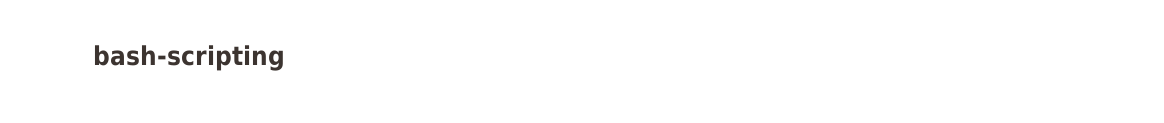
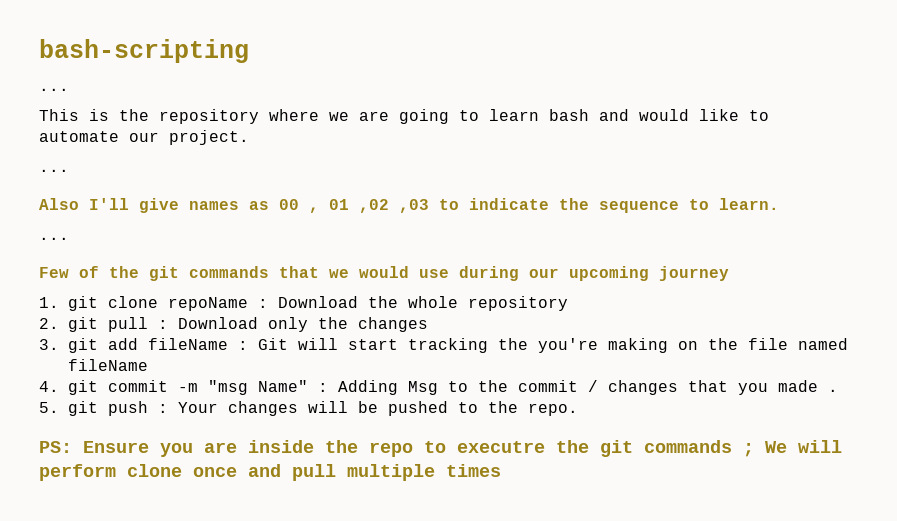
  bash-scripting
+ ...
+ This is the repository where we are going to learn bash and would like to automate our project.
+ ...
+ Also I'll give names as 00 , 01 ,02 ,03 to indicate the sequence to learn.
+ ...
+ Few of the git commands that we would use during our upcoming journey
+ 1. git clone repoName : Download the whole repository
+ 2. git pull : Download only the changes
+ 3. git add fileName : Git will start tracking the you're making on the file named fileName
+ 4. git commit -m "msg Name" : Adding Msg to the commit / changes that you made .
+ 5. git push : Your changes will be pushed to the repo.
+ PS: Ensure you are inside the repo to executre the git commands ; We will perform clone once and pull multiple times

